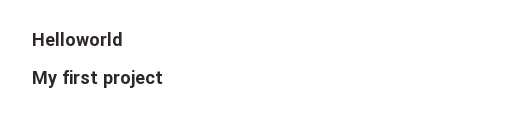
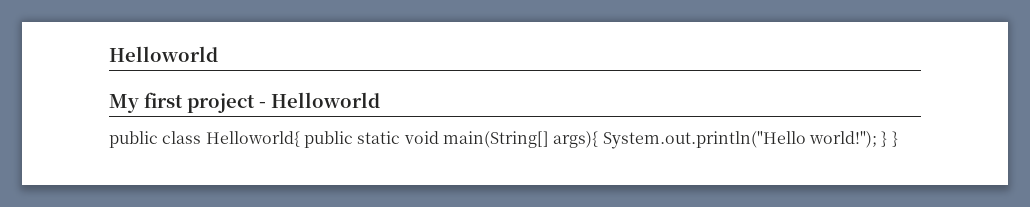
- My first project
+ My first project - Helloworld
+ public class Helloworld{ public static void main(String[] args){ System.out.println("Hello world!"); } }

